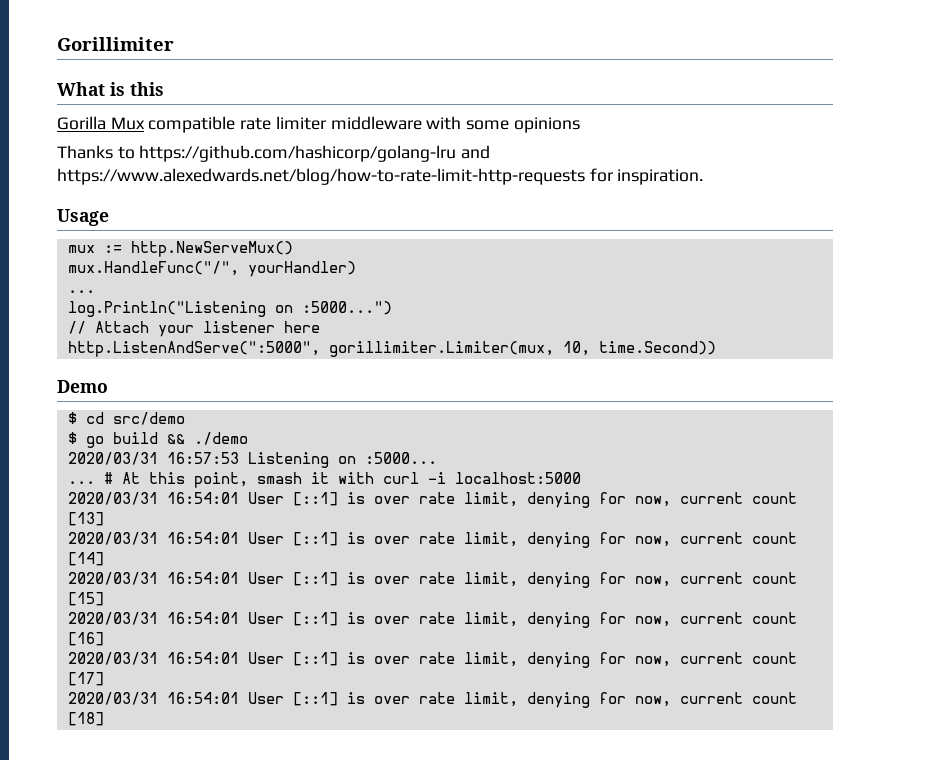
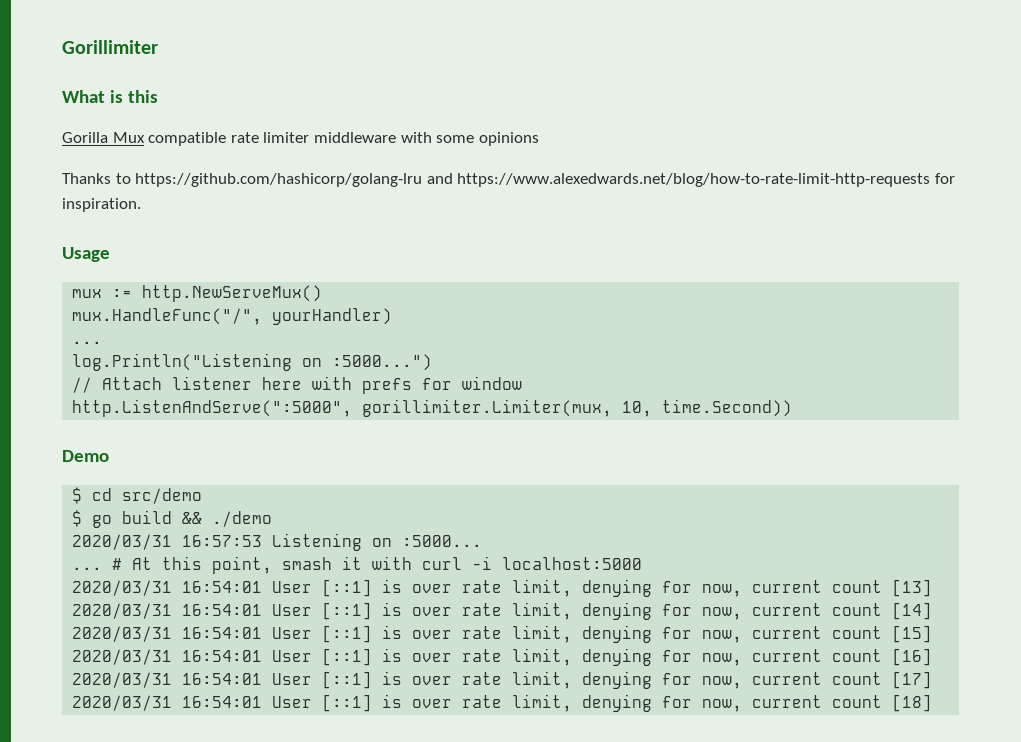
- // Attach your listener here
+ // Attach listener here with prefs for window

